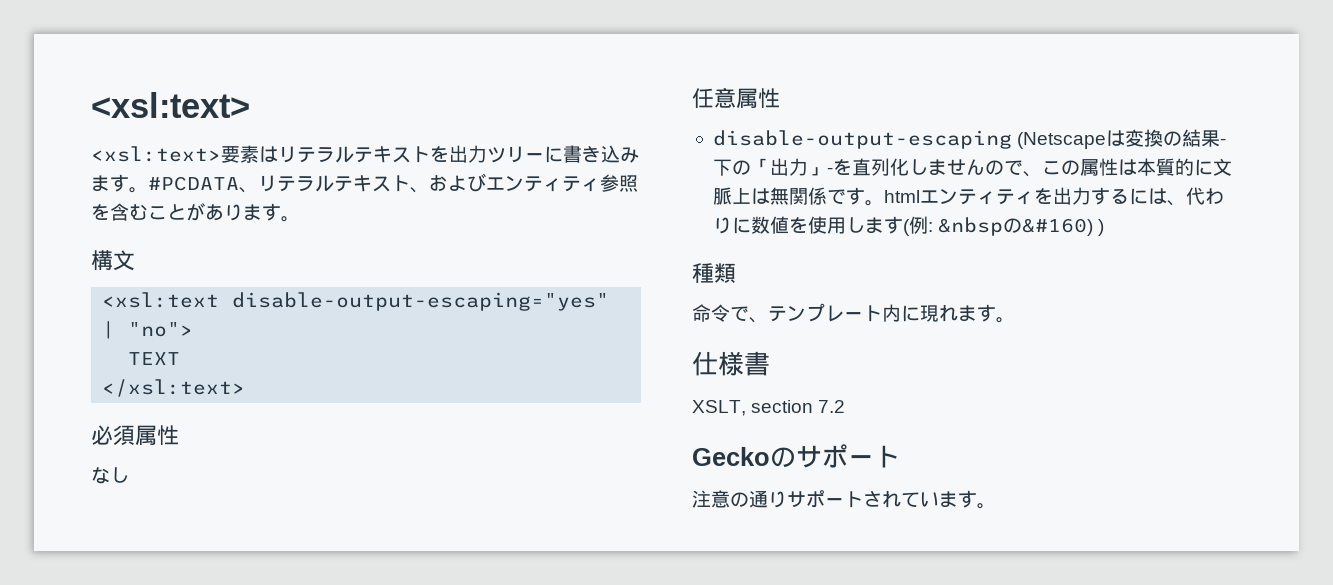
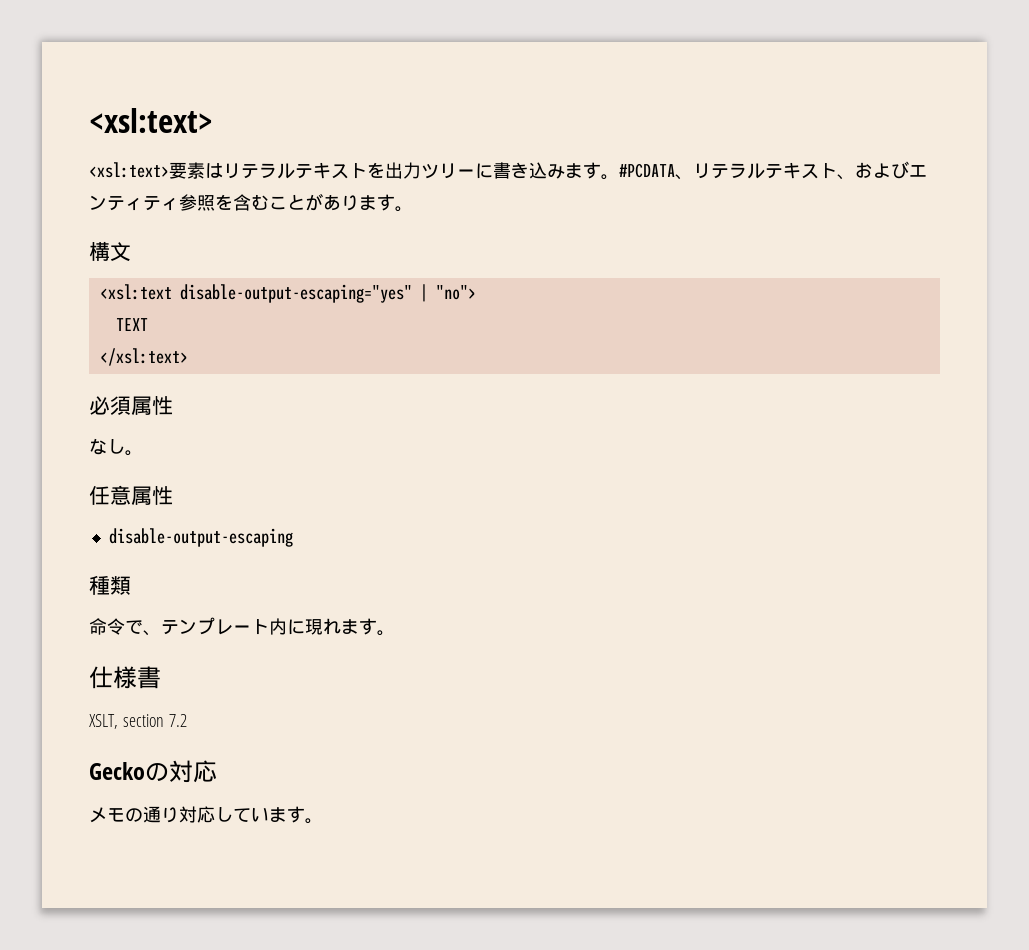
- なし
+ なし。
- disable-output-escaping (Netscapeは変換の結果-下の「出力」-を直列化しませんので、この属性は本質的に文脈上は無関係です。htmlエンティティを出力するには、代わりに数値を使用します(例: &nbspの&#160) )
+ disable-output-escaping
- Geckoのサポート
- 注意の通りサポートされています。
+ Geckoの対応
+ メモの通り対応しています。

